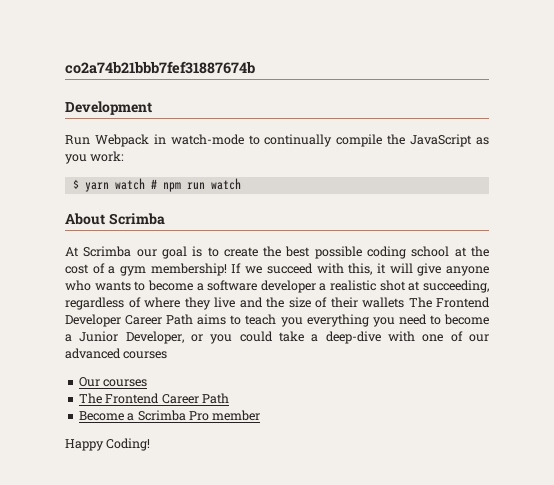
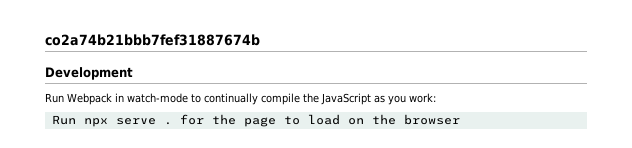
- $ yarn watch # npm run watch
- About Scrimba
- At Scrimba our goal is to create the best possible coding school at the cost of a gym membership! If we succeed with this, it will give anyone who wants to become a software developer a realistic shot at succeeding, regardless of where they live and the size of their wallets The Frontend Developer Career Path aims to teach you everything you need to become a Junior Developer, or you could take a deep-dive with one of our advanced courses
- Our courses
- The Frontend Career Path
- Become a Scrimba Pro member
- Happy Coding!
+ Run npx serve . for the page to load on the browser

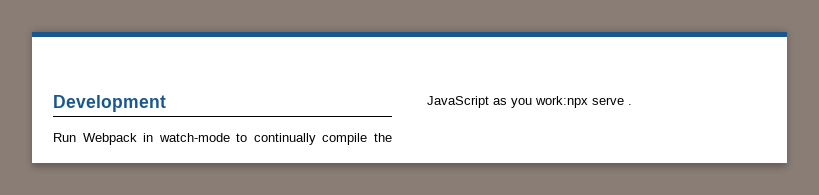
- co2a74b21bbb7fef31887674b
- Run Webpack in watch-mode to continually compile the JavaScript as you work:
- Run npx serve . for the page to load on the browser
+ Run Webpack in watch-mode to continually compile the JavaScript as you work:npx serve .

